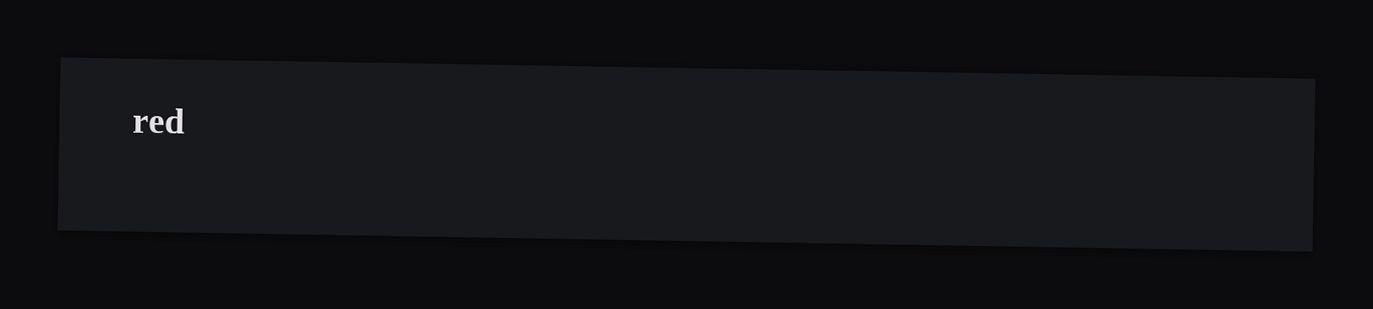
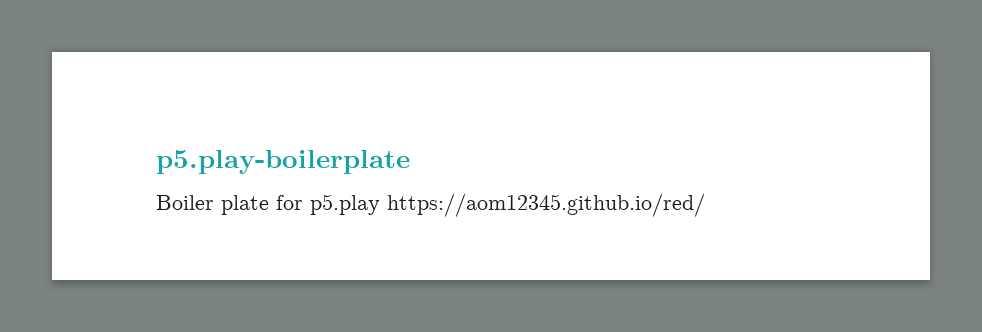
- red
+ p5.play-boilerplate
+ Boiler plate for p5.play https://aom12345.github.io/red/

